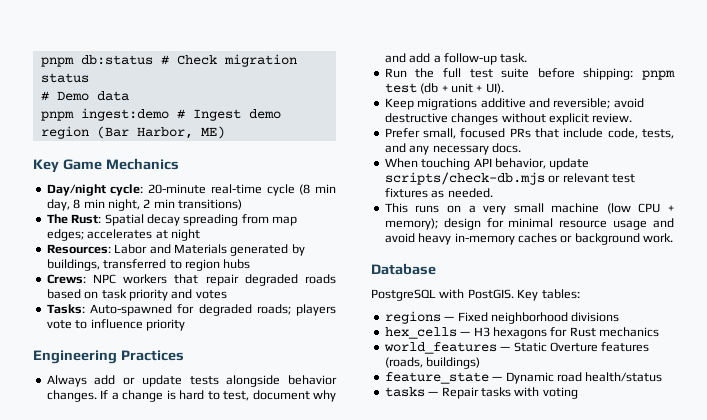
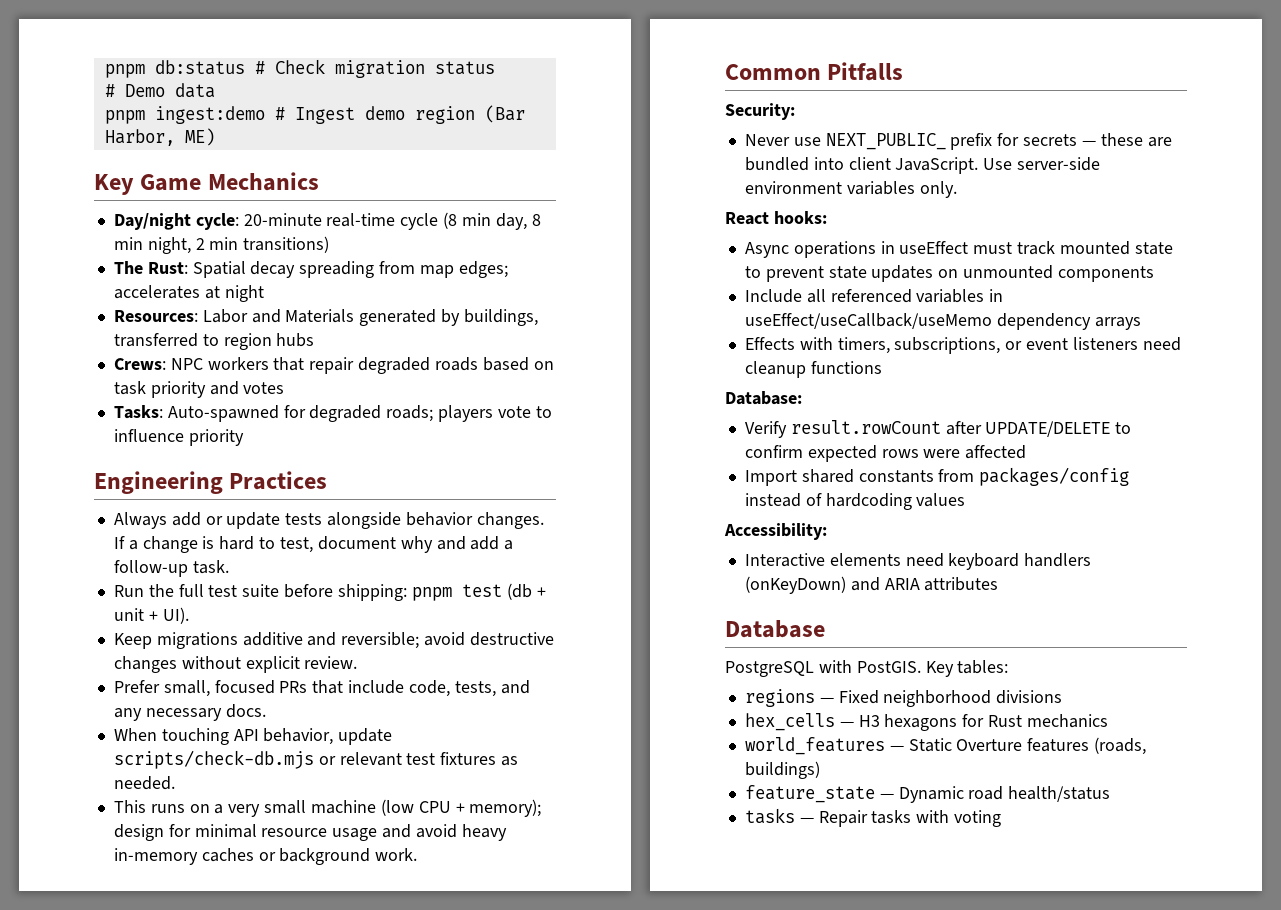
+ Common Pitfalls
+ Security:
+ Never use NEXT_PUBLIC_ prefix for secrets — these are bundled into client JavaScript. Use server-side environment variables only.
+ React hooks:
+ Async operations in useEffect must track mounted state to prevent state updates on unmounted components
+ Include all referenced variables in useEffect/useCallback/useMemo dependency arrays
+ Effects with timers, subscriptions, or event listeners need cleanup functions
+ Database:
+ Verify result.rowCount after UPDATE/DELETE to confirm expected rows were affected
+ Import shared constants from packages/config instead of hardcoding values
+ Accessibility:
+ Interactive elements need keyboard handlers (onKeyDown) and ARIA attributes

